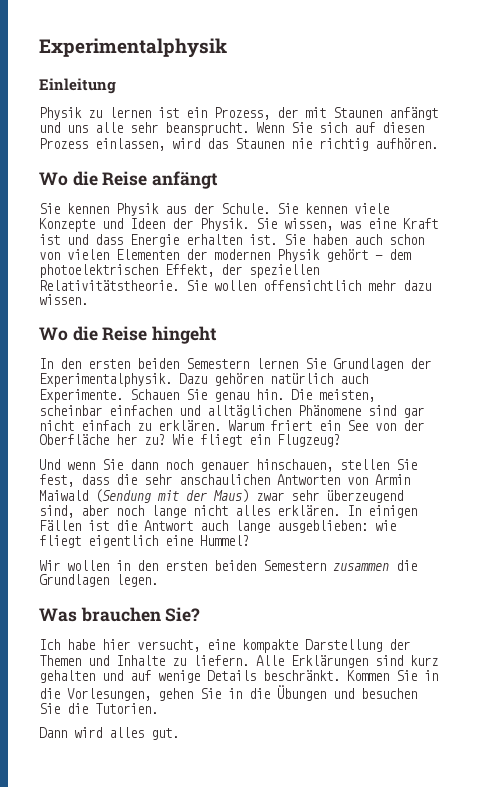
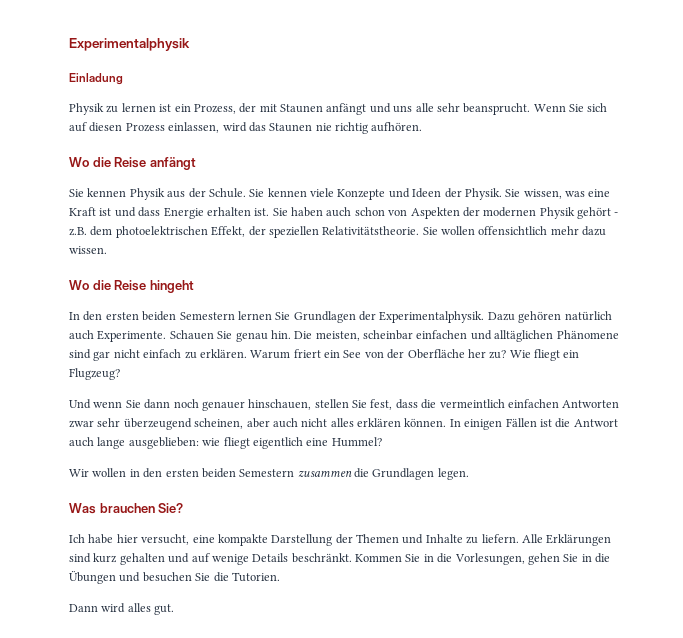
- Einleitung
+ Einladung
- Sie haben auch schon von vielen Elementen der modernen Physik gehört - dem photoelektrischen Effekt, der speziellen Relativitätstheorie.
+ Sie haben auch schon von Aspekten der modernen Physik gehört - z.B. dem photoelektrischen Effekt, der speziellen Relativitätstheorie.
- Und wenn Sie dann noch genauer hinschauen, stellen Sie fest, dass die sehr anschaulichen Antworten von Armin Maiwald (Sendung mit der Maus) zwar sehr überzeugend sind, aber noch lange nicht alles erklären.
+ Und wenn Sie dann noch genauer hinschauen, stellen Sie fest, dass die vermeintlich einfachen Antworten zwar sehr überzeugend scheinen, aber auch nicht alles erklären können.

